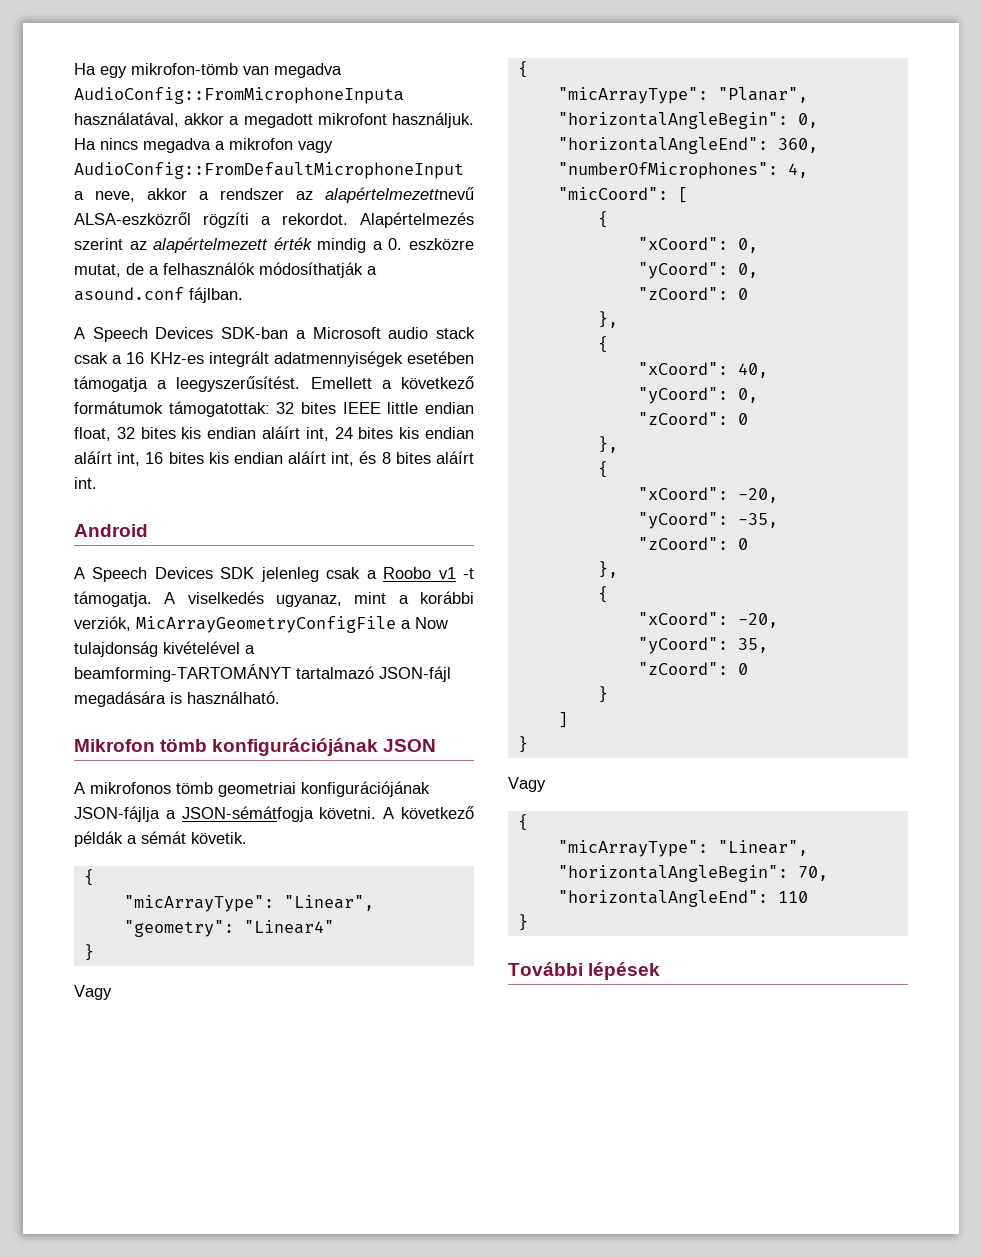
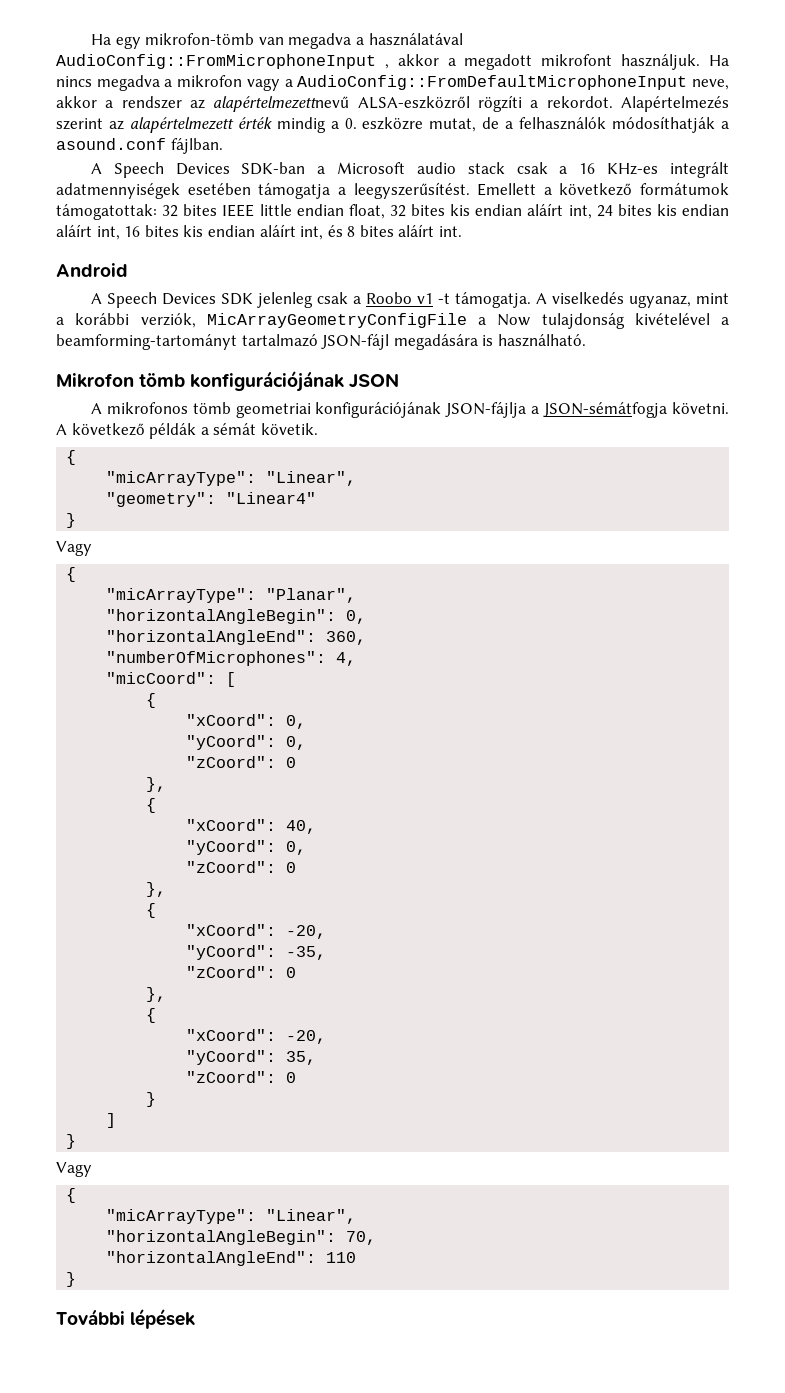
- Ha egy mikrofon-tömb van megadva AudioConfig::FromMicrophoneInputa használatával, akkor a megadott mikrofont használjuk.
+ Ha egy mikrofon-tömb van megadva a használatával AudioConfig::FromMicrophoneInput , akkor a megadott mikrofont használjuk.
- Ha nincs megadva a mikrofon vagy AudioConfig::FromDefaultMicrophoneInput a neve, akkor a rendszer az alapértelmezettnevű ALSA-eszközről rögzíti a rekordot.
+ Ha nincs megadva a mikrofon vagy a AudioConfig::FromDefaultMicrophoneInput neve, akkor a rendszer az alapértelmezettnevű ALSA-eszközről rögzíti a rekordot.
- A viselkedés ugyanaz, mint a korábbi verziók, MicArrayGeometryConfigFile a Now tulajdonság kivételével a beamforming-TARTOMÁNYT tartalmazó JSON-fájl megadására is használható.
+ A viselkedés ugyanaz, mint a korábbi verziók, MicArrayGeometryConfigFile a Now tulajdonság kivételével a beamforming-tartományt tartalmazó JSON-fájl megadására is használható.

